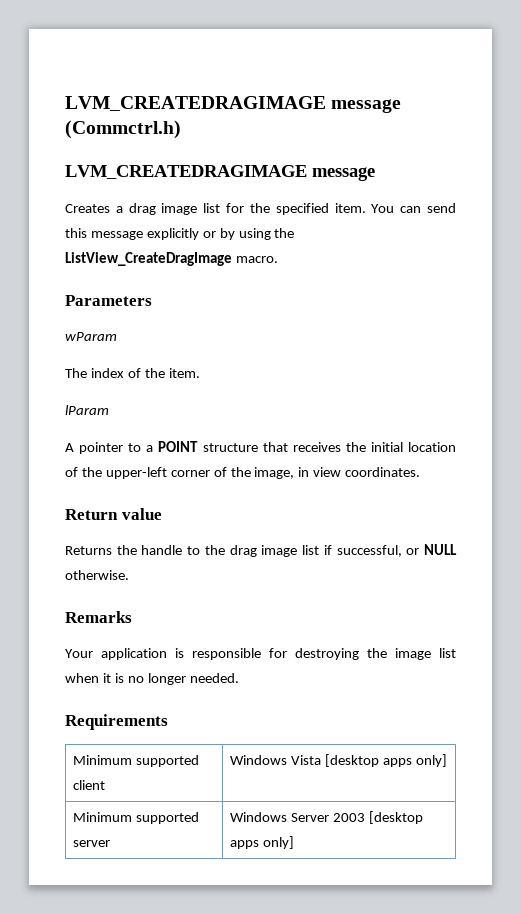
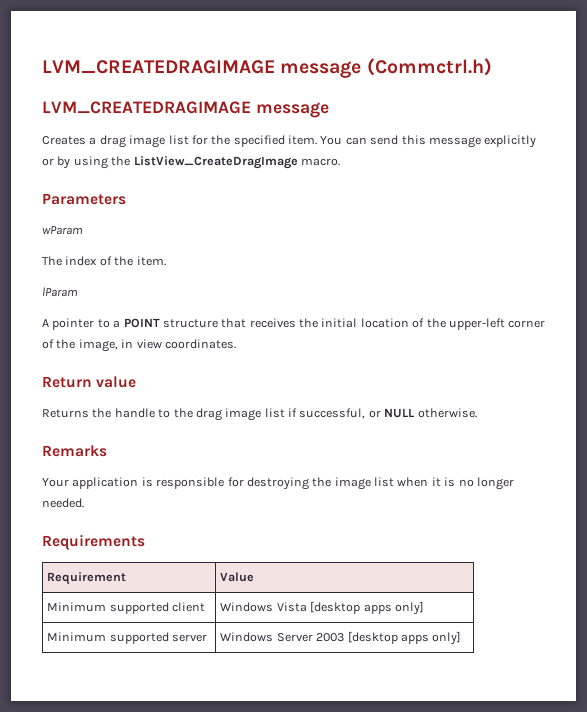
+ Requirement | Value

